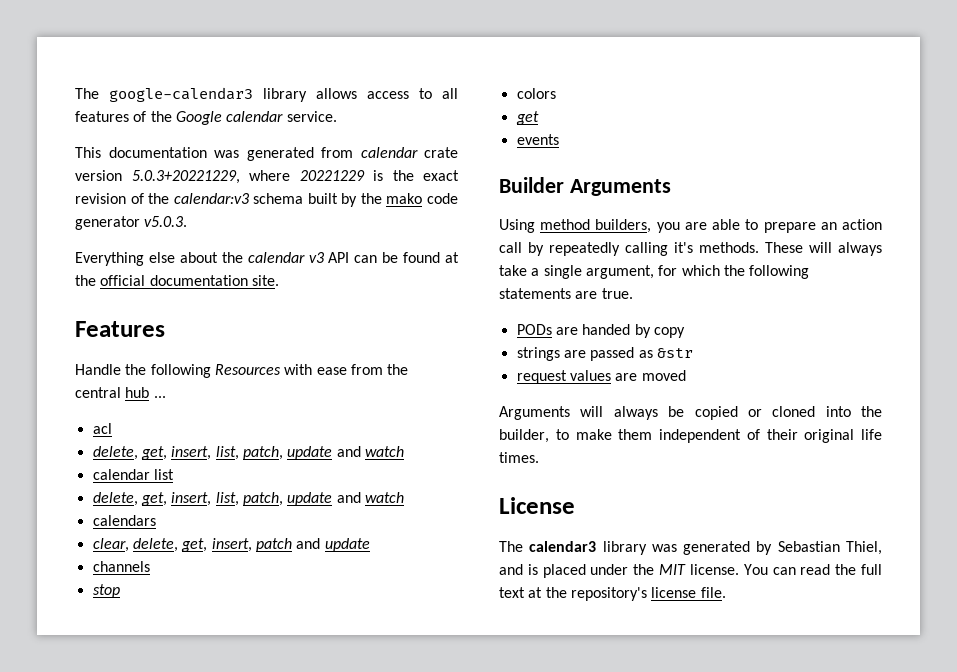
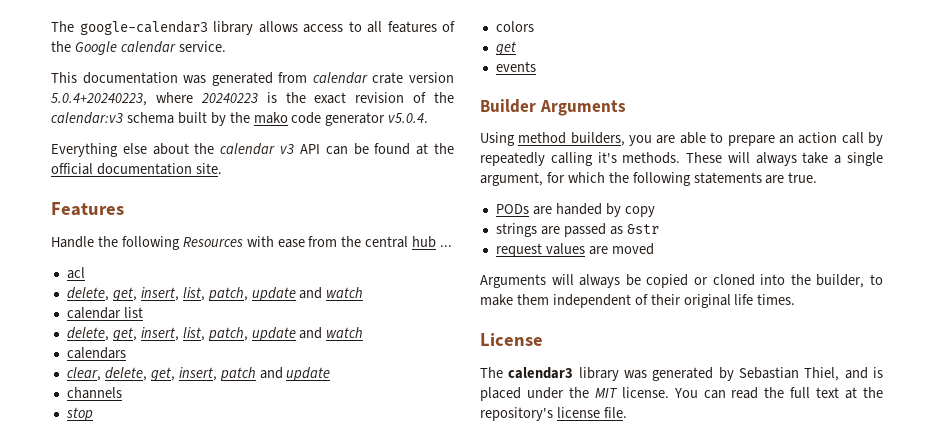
- This documentation was generated from calendar crate version 5.0.3+20221229, where 20221229 is the exact revision of the calendar:v3 schema built by the mako code generator v5.0.3.
+ This documentation was generated from calendar crate version 5.0.4+20240223, where 20240223 is the exact revision of the calendar:v3 schema built by the mako code generator v5.0.4.

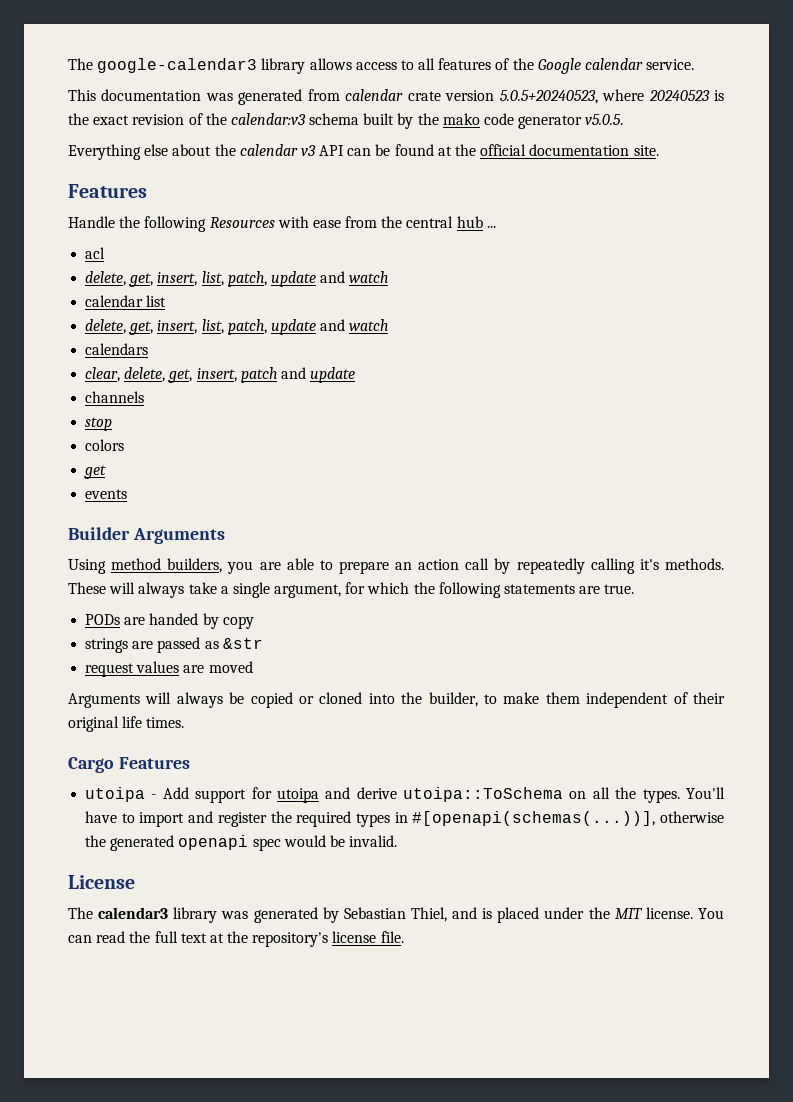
- This documentation was generated from calendar crate version 5.0.4+20240223, where 20240223 is the exact revision of the calendar:v3 schema built by the mako code generator v5.0.4.
+ This documentation was generated from calendar crate version 5.0.5+20240523, where 20240523 is the exact revision of the calendar:v3 schema built by the mako code generator v5.0.5.
+ Cargo Features
+ utoipa - Add support for utoipa and derive utoipa::ToSchema on all the types. You'll have to import and register the required types in #[openapi(schemas(...))], otherwise the generated openapi spec would be invalid.

